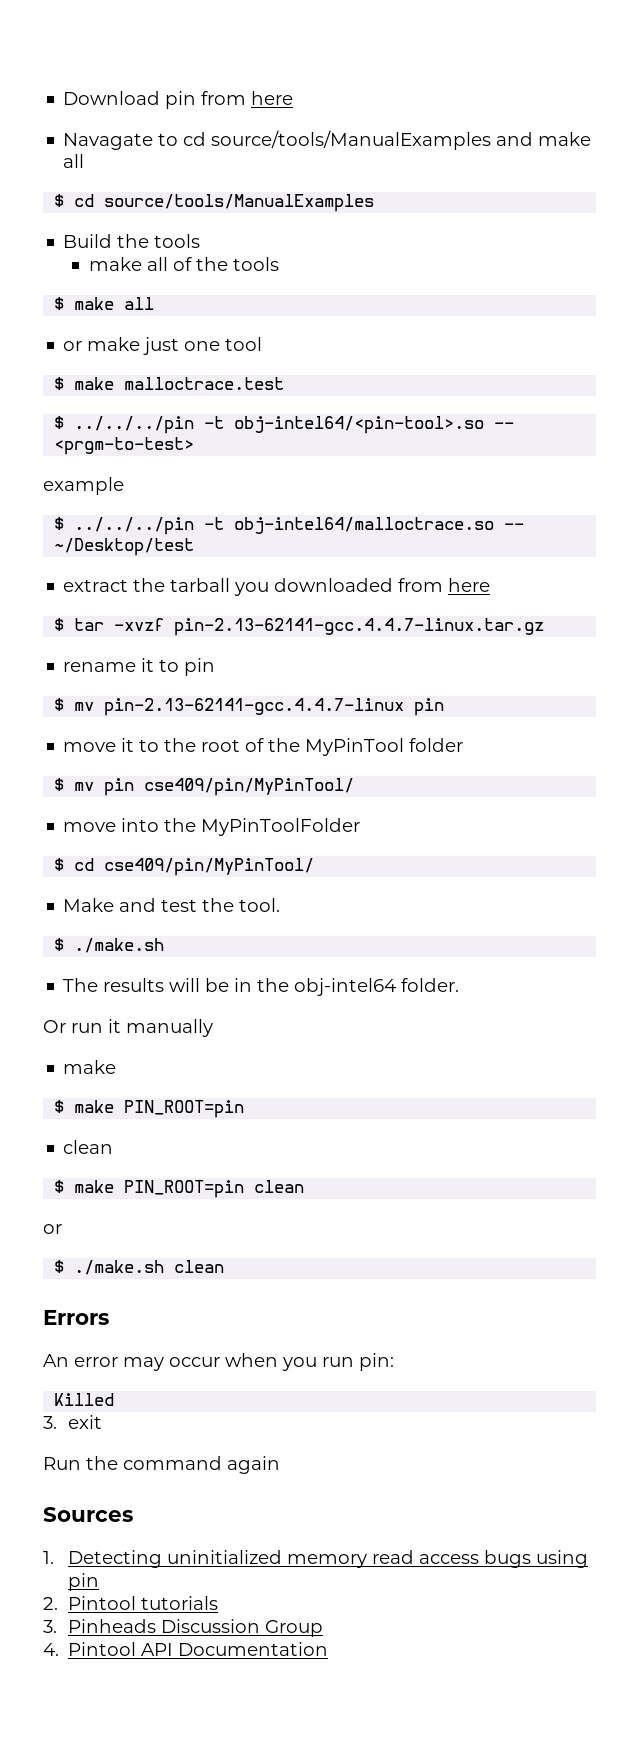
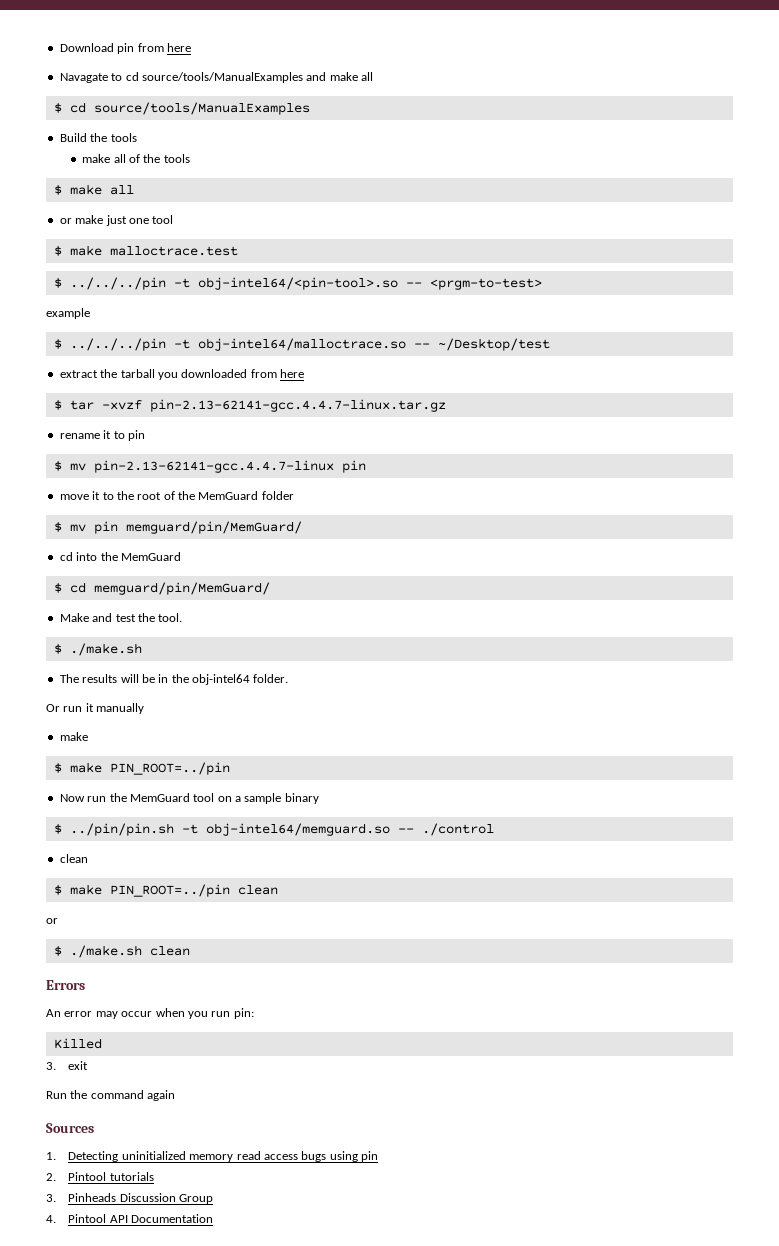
- move it to the root of the MyPinTool folder
+ move it to the root of the MemGuard folder
- $ mv pin cse409/pin/MyPinTool/
- move into the MyPinToolFolder
- $ cd cse409/pin/MyPinTool/
+ $ mv pin memguard/pin/MemGuard/
+ cd into the MemGuard
+ $ cd memguard/pin/MemGuard/
  Or run it manually
  make
- $ make PIN_ROOT=pin
+ $ make PIN_ROOT=../pin
+ Now run the MemGuard tool on a sample binary
+ $ ../pin/pin.sh -t obj-intel64/memguard.so -- ./control
- $ make PIN_ROOT=pin clean
+ $ make PIN_ROOT=../pin clean

